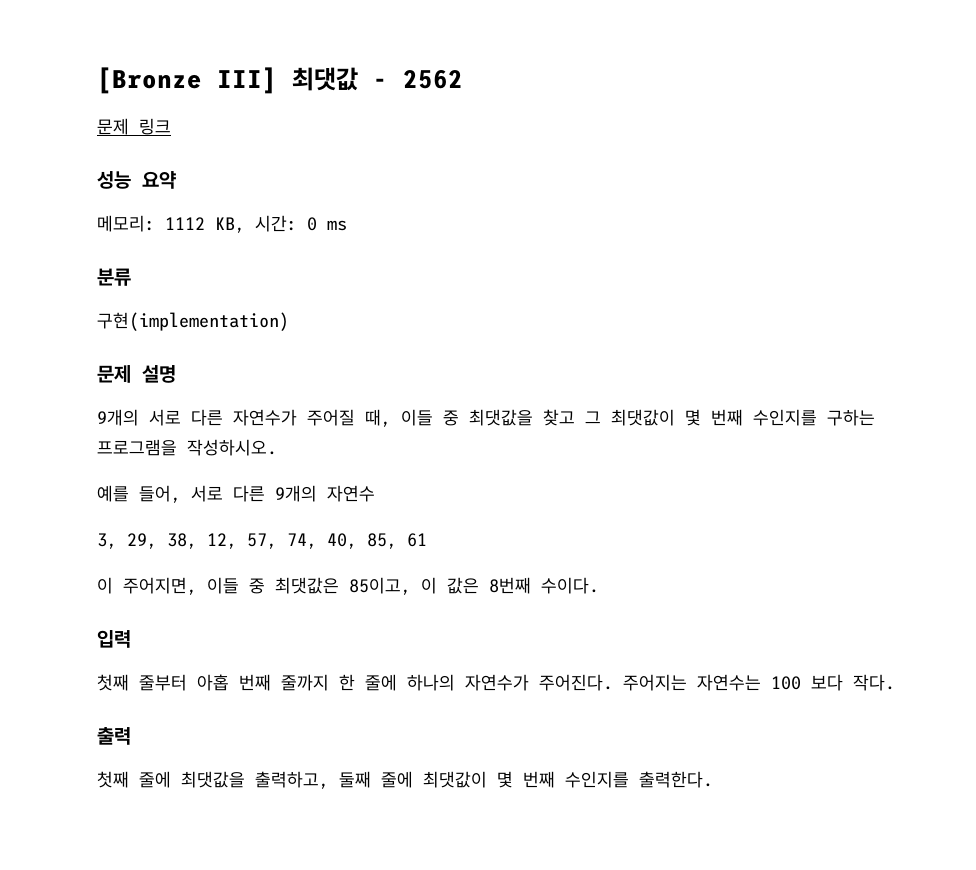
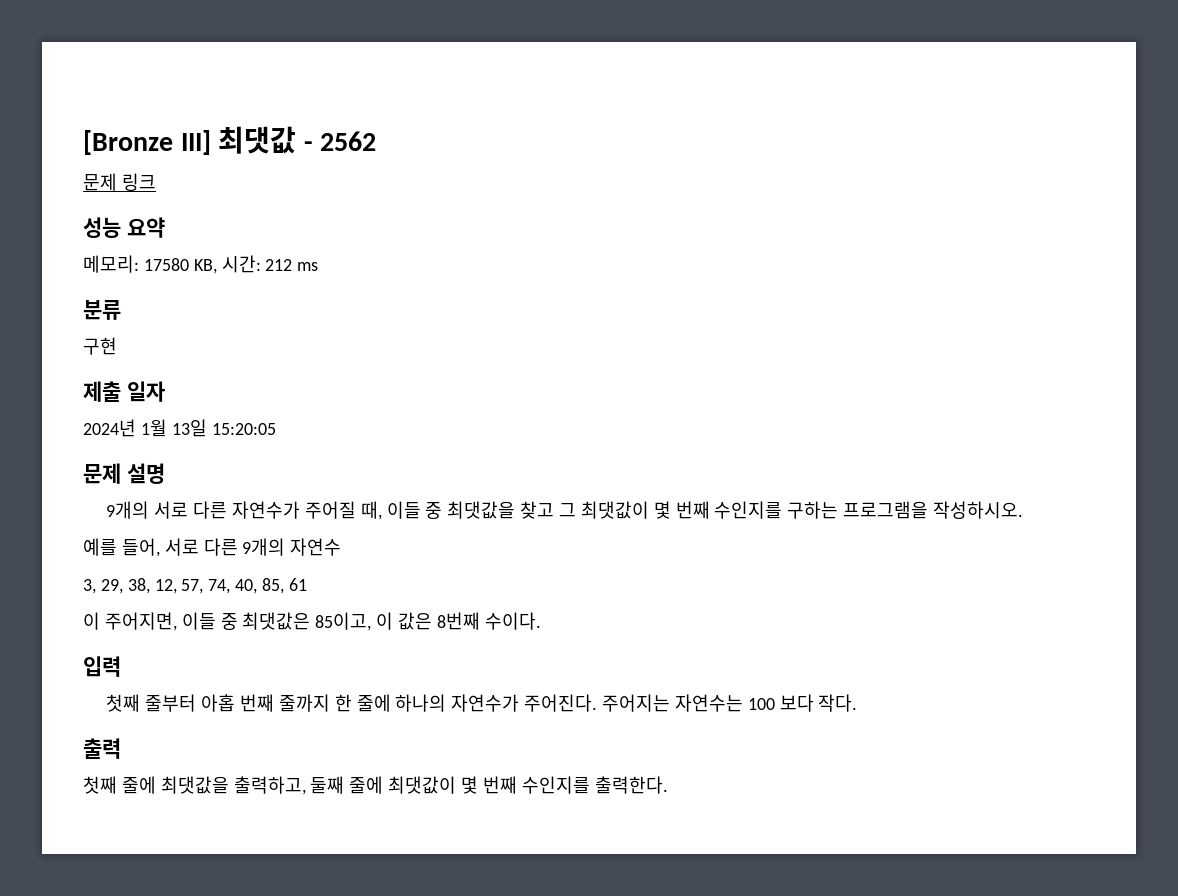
- 메모리: 1112 KB, 시간: 0 ms
+ 메모리: 17580 KB, 시간: 212 ms
- 구현(implementation)
+ 구현
+ 제출 일자
+ 2024년 1월 13일 15:20:05

